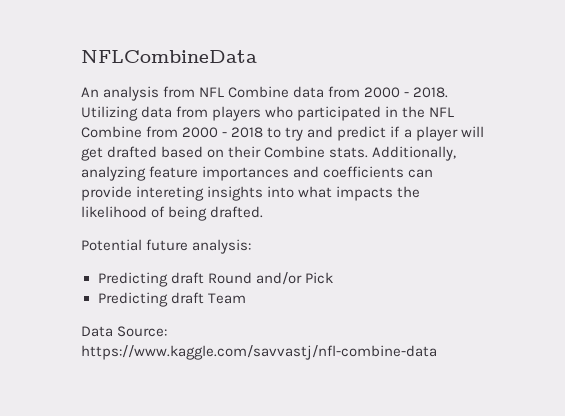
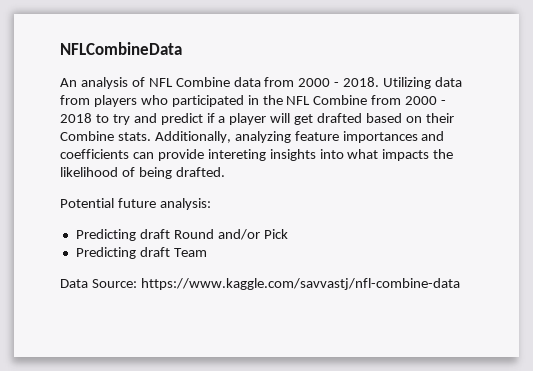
- An analysis from NFL Combine data from 2000 - 2018.
+ An analysis of NFL Combine data from 2000 - 2018.

